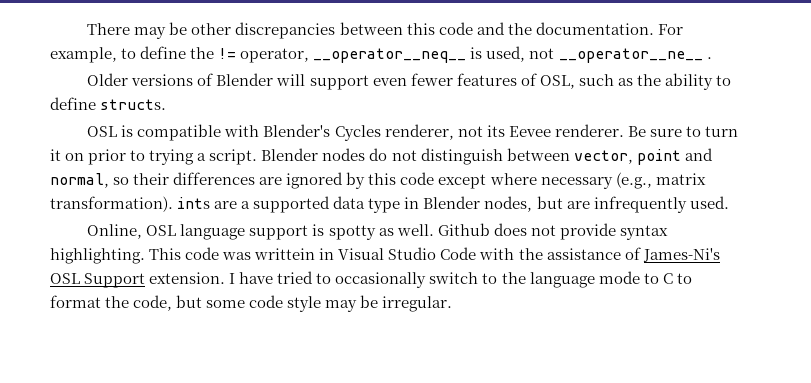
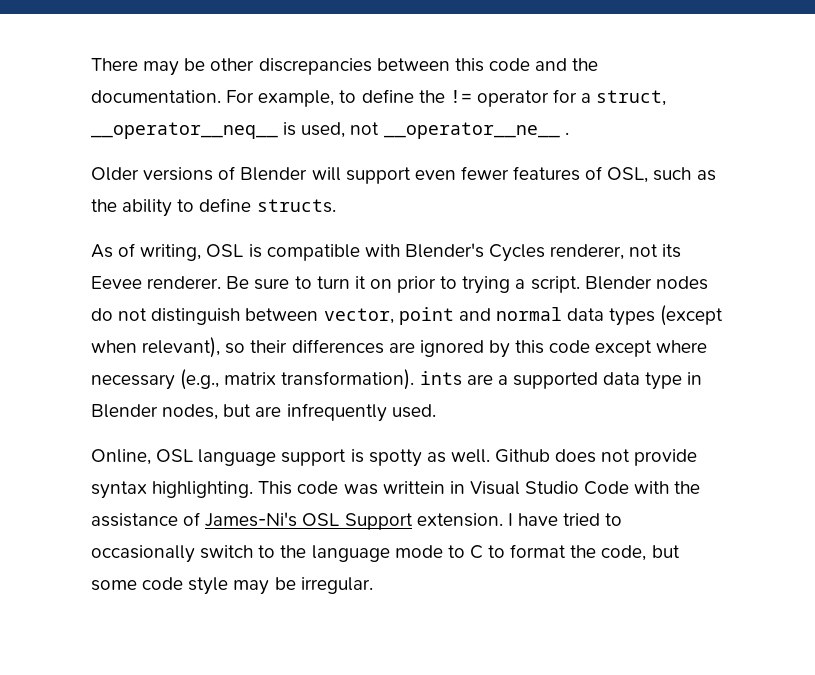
- For example, to define the != operator, __operator__neq__ is used, not __operator__ne__ .
+ For example, to define the != operator for a struct, __operator__neq__ is used, not __operator__ne__ .
- OSL is compatible with Blender's Cycles renderer, not its Eevee renderer.
+ As of writing, OSL is compatible with Blender's Cycles renderer, not its Eevee renderer.
- Blender nodes do not distinguish between vector, point and normal, so their differences are ignored by this code except where necessary (e.g., matrix transformation). ints are a supported data type in Blender nodes, but are infrequently used.
+ Blender nodes do not distinguish between vector, point and normal data types (except when relevant), so their differences are ignored by this code except where necessary (e.g., matrix transformation). ints are a supported data type in Blender nodes, but are infrequently used.

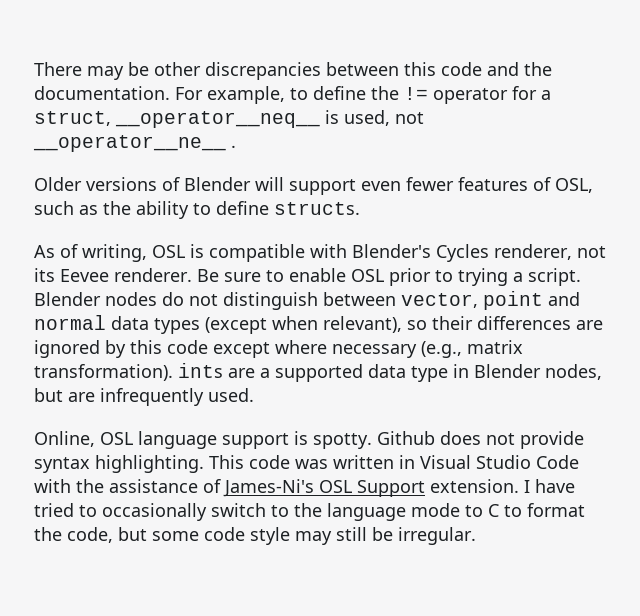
- Be sure to turn it on prior to trying a script.
+ Be sure to enable OSL prior to trying a script.
- Online, OSL language support is spotty as well.
+ Online, OSL language support is spotty.
- This code was writtein in Visual Studio Code with the assistance of James-Ni's OSL Support extension.
+ This code was written in Visual Studio Code with the assistance of James-Ni's OSL Support extension.
- I have tried to occasionally switch to the language mode to C to format the code, but some code style may be irregular.
+ I have tried to occasionally switch to the language mode to C to format the code, but some code style may still be irregular.

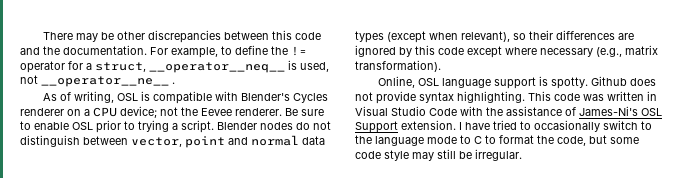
- Older versions of Blender will support even fewer features of OSL, such as the ability to define structs.
- As of writing, OSL is compatible with Blender's Cycles renderer, not its Eevee renderer.
+ As of writing, OSL is compatible with Blender's Cycles renderer on a CPU device; not the Eevee renderer.
- Blender nodes do not distinguish between vector, point and normal data types (except when relevant), so their differences are ignored by this code except where necessary (e.g., matrix transformation). ints are a supported data type in Blender nodes, but are infrequently used.
+ Blender nodes do not distinguish between vector, point and normal data types (except when relevant), so their differences are ignored by this code except where necessary (e.g., matrix transformation).

